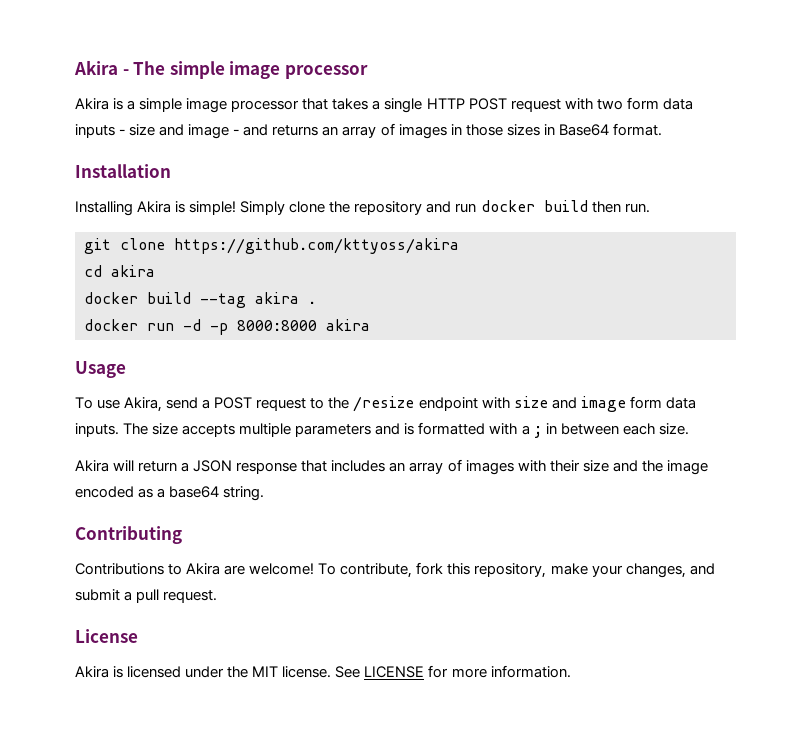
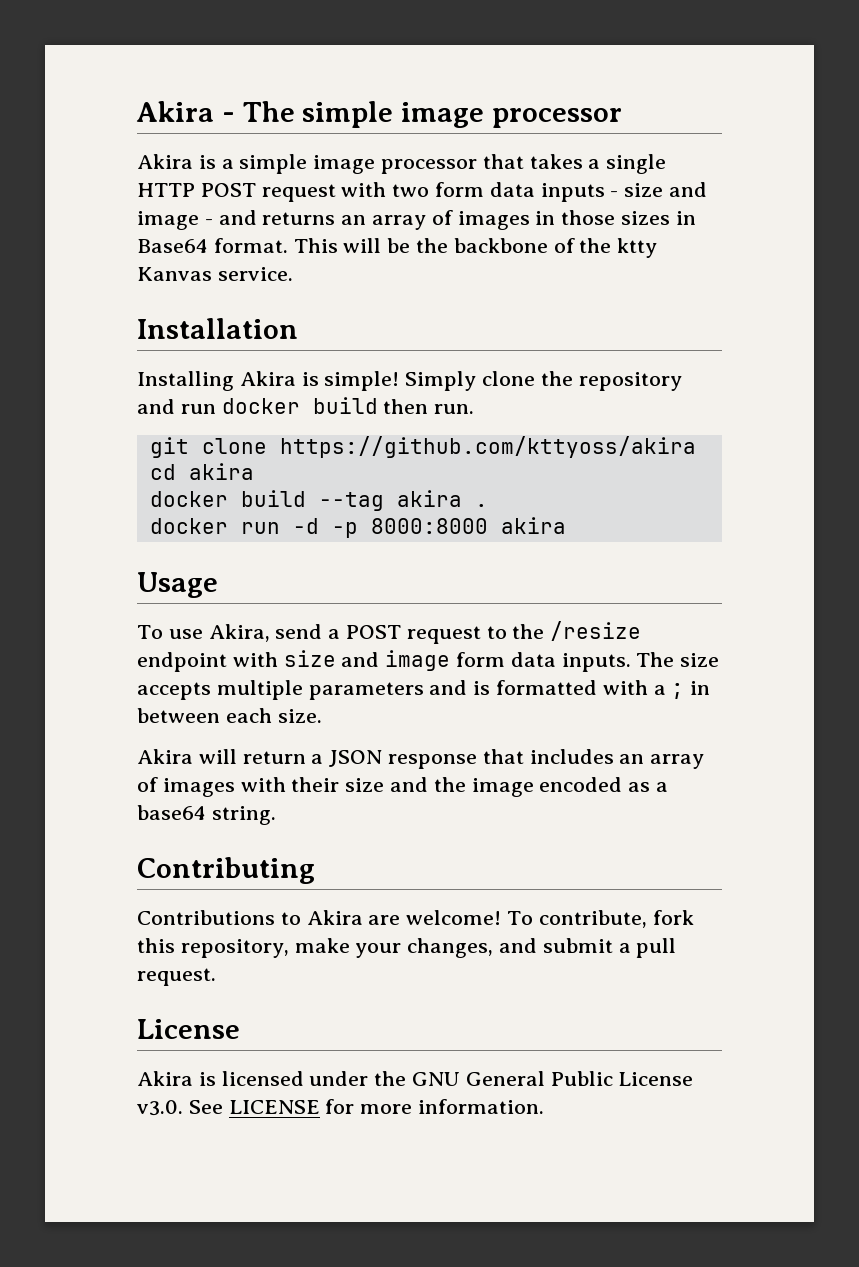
+ This will be the backbone of the ktty Kanvas service.
- Akira is licensed under the MIT license. See LICENSE for more information.
+ Akira is licensed under the GNU General Public License v3.0. See LICENSE for more information.

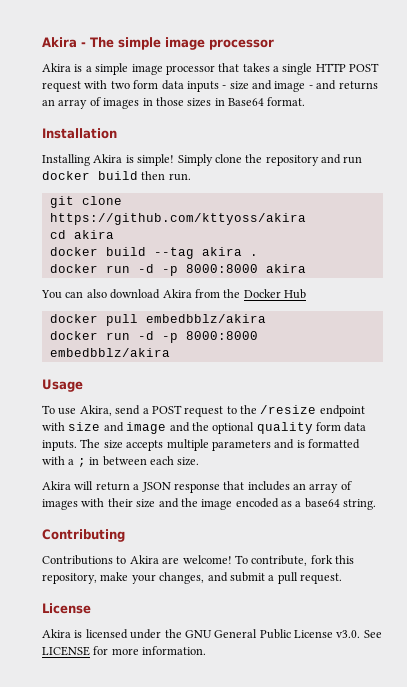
- This will be the backbone of the ktty Kanvas service.
+ You can also download Akira from the Docker Hub
+ docker pull embedbblz/akira
+ docker run -d -p 8000:8000 embedbblz/akira
- To use Akira, send a POST request to the /resize endpoint with size and image form data inputs.
+ To use Akira, send a POST request to the /resize endpoint with size and image and the optional quality form data inputs.

